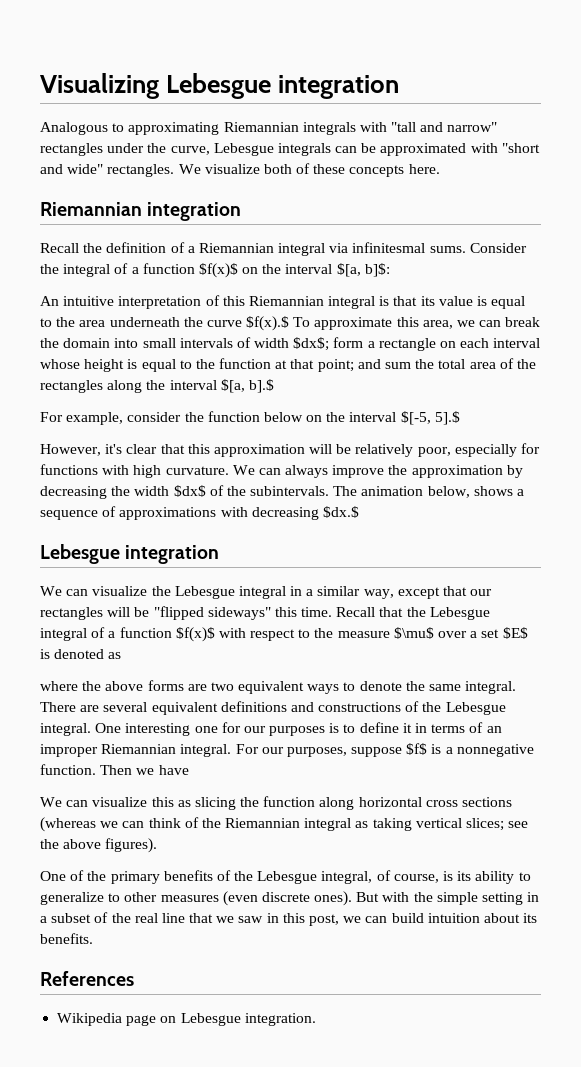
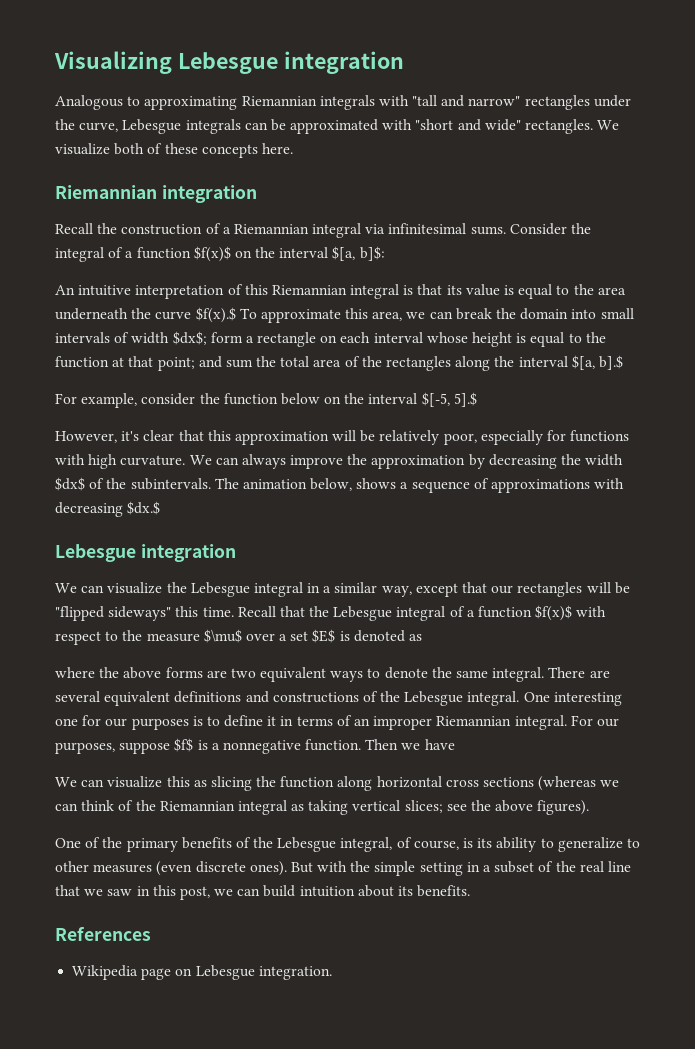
- Recall the definition of a Riemannian integral via infinitesmal sums.
+ Recall the construction of a Riemannian integral via infinitesimal sums.

